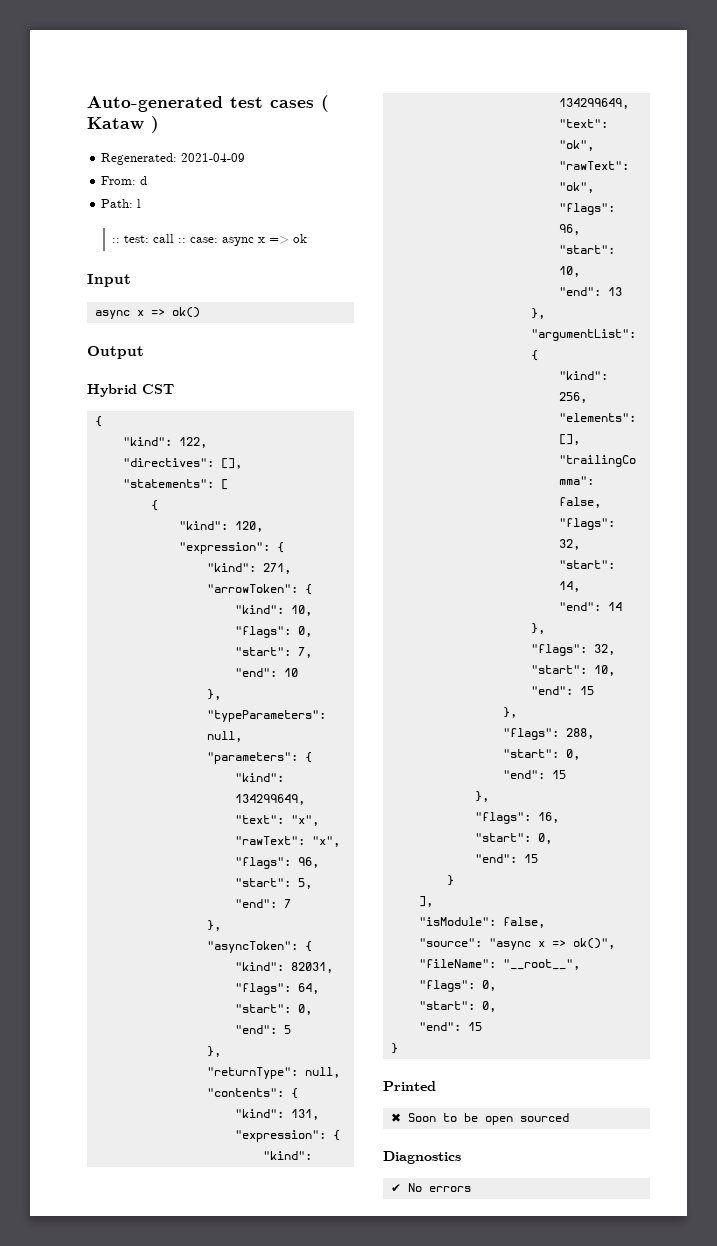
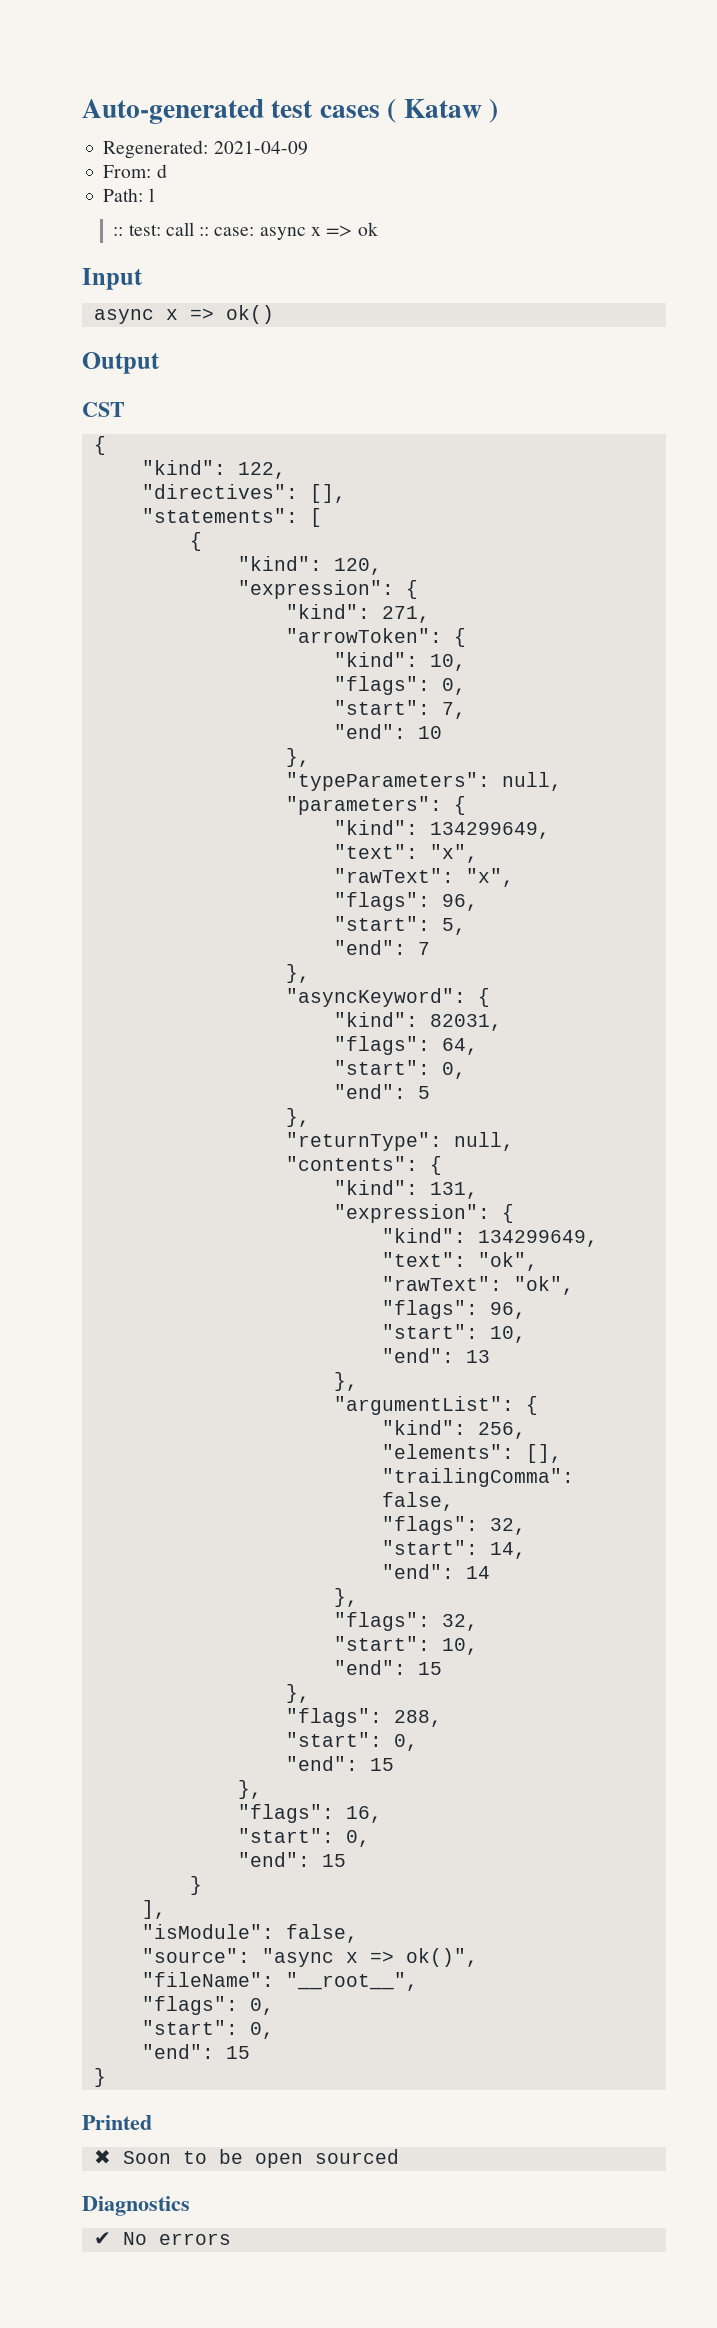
- Hybrid CST
+ CST
- "asyncToken": {
+ "asyncKeyword": {

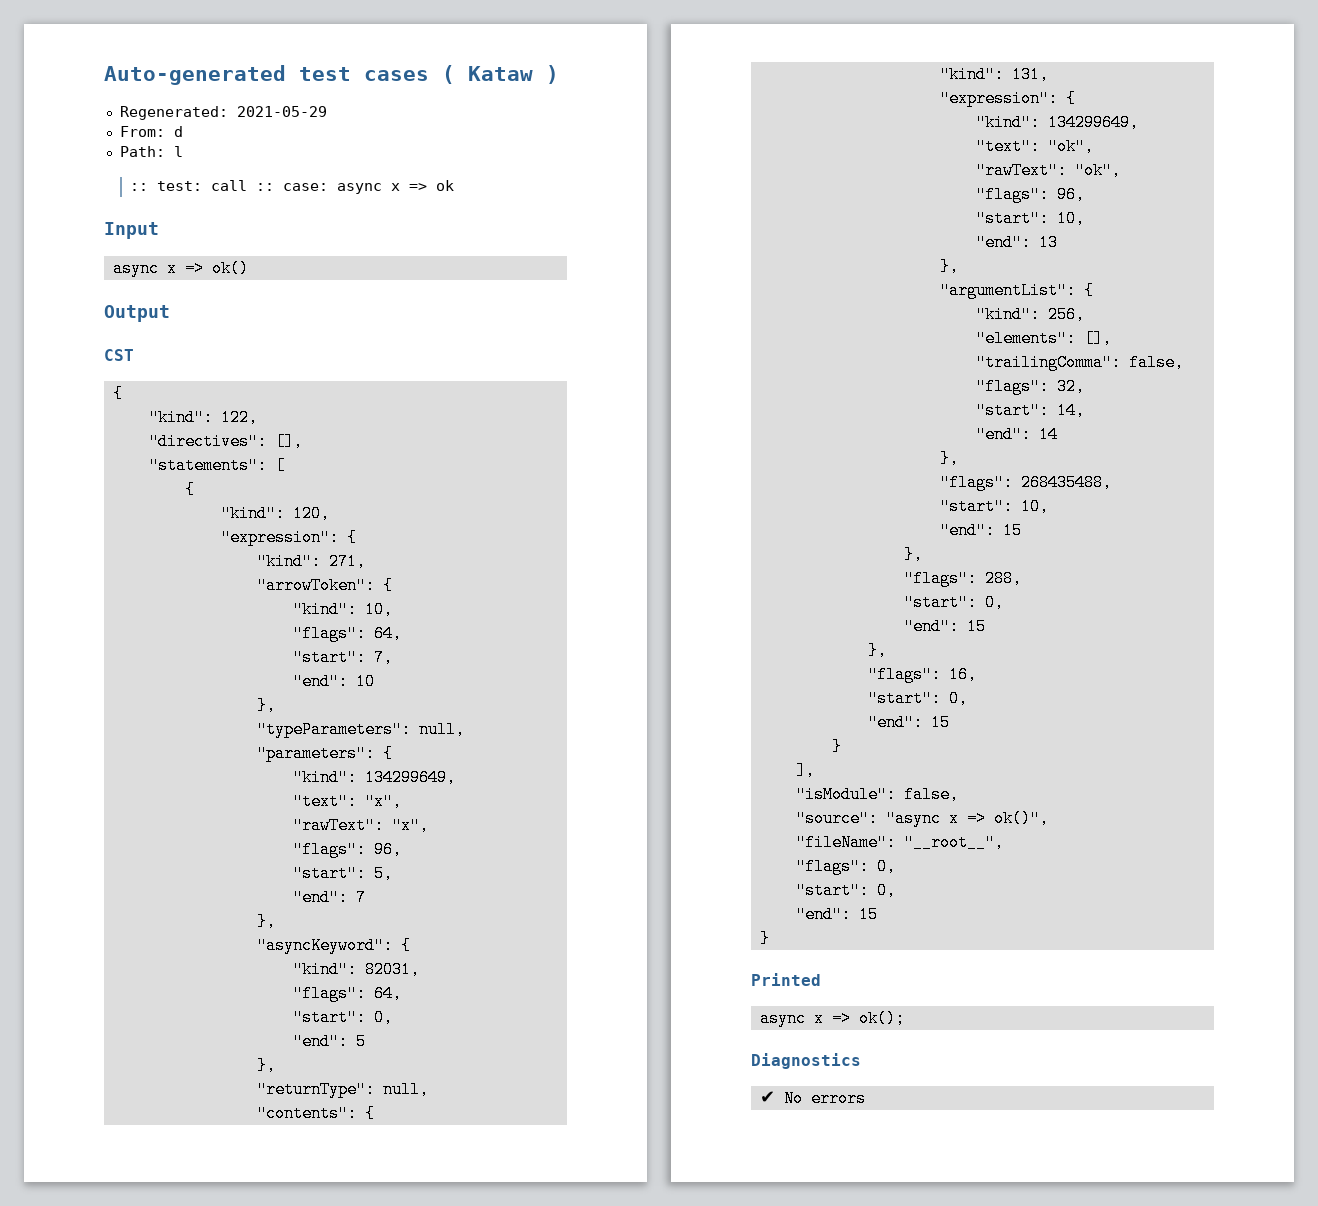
- Regenerated: 2021-04-09
+ Regenerated: 2021-05-29
  "kind": 10,
- "flags": 0,
+ "flags": 64,
  "end": 14
  },
- "flags": 32,
+ "flags": 268435488,
- ✖ Soon to be open sourced
+ async x => ok();

